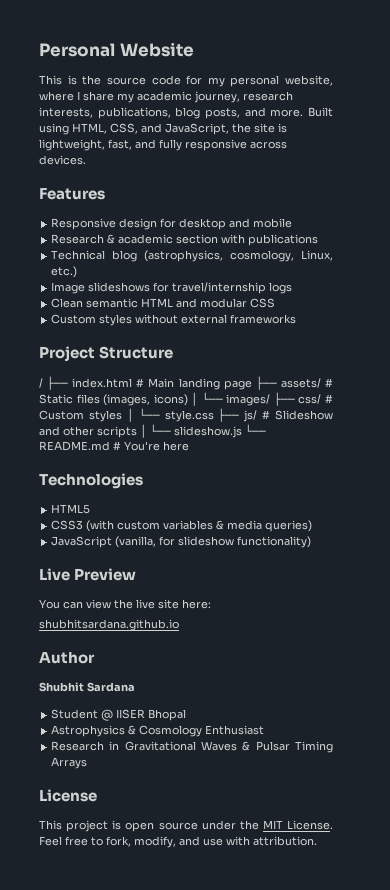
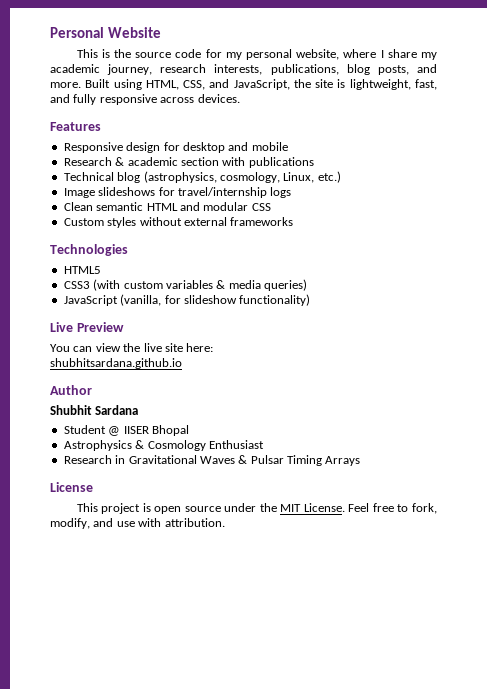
- Project Structure
- / ├── index.html # Main landing page ├── assets/ # Static files (images, icons) │ └── images/ ├── css/ # Custom styles │ └── style.css ├── js/ # Slideshow and other scripts │ └── slideshow.js └── README.md # You're here

